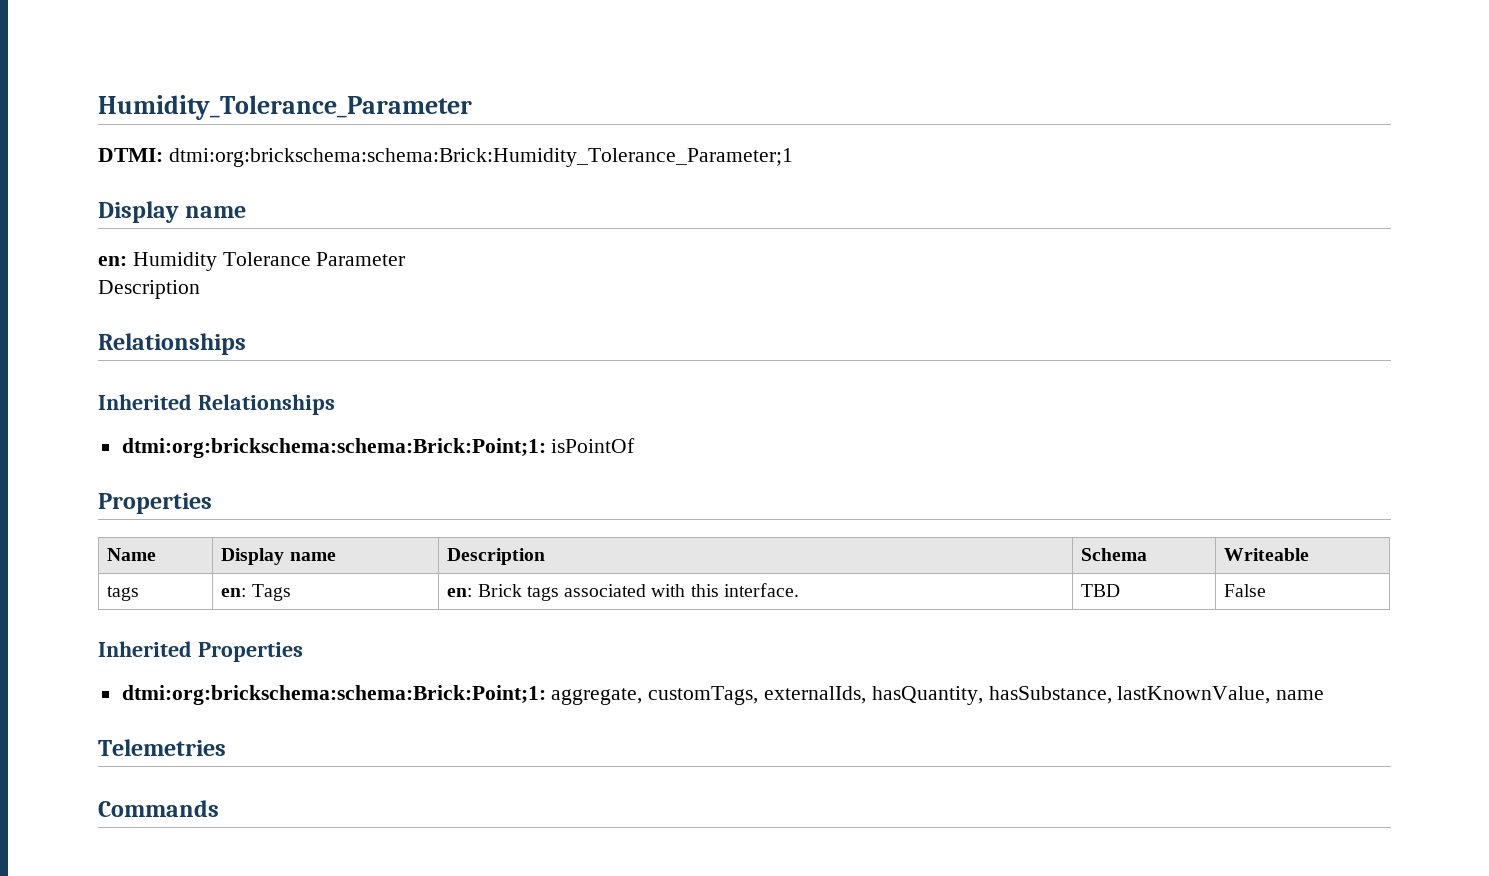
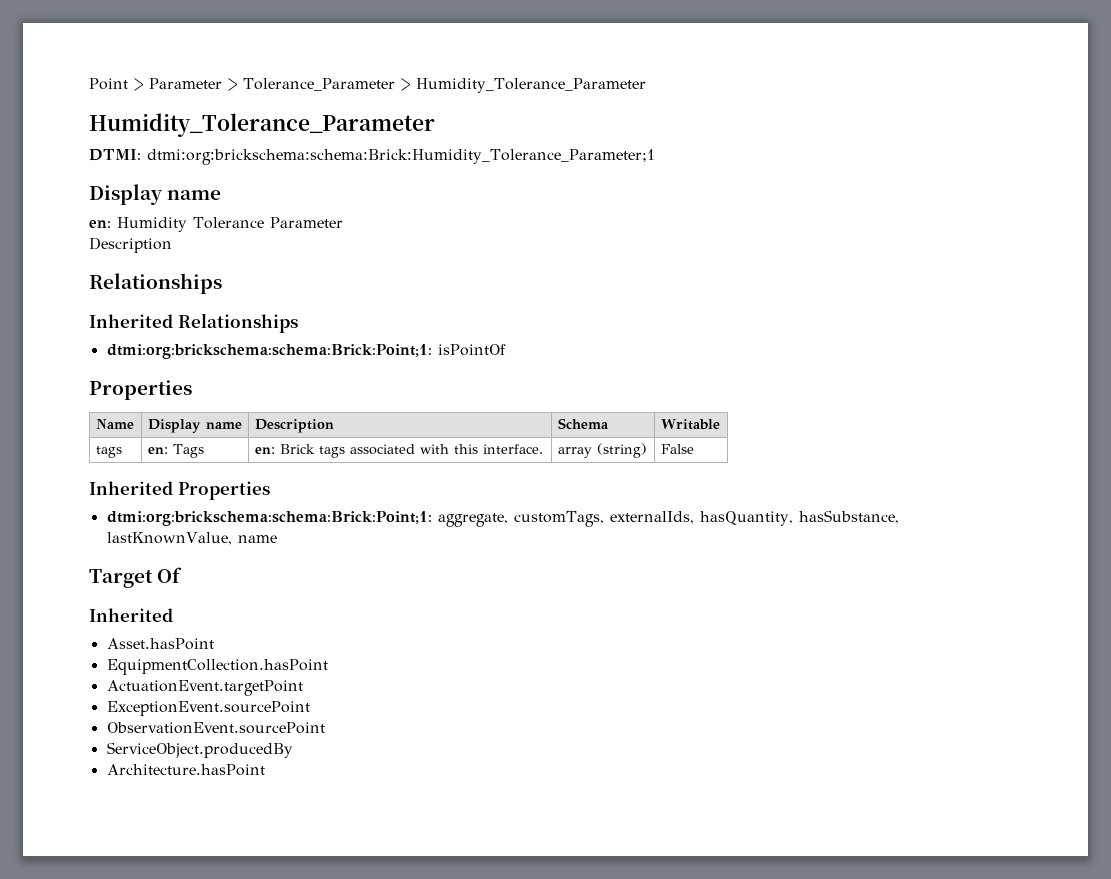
+ Point > Parameter > Tolerance_Parameter > Humidity_Tolerance_Parameter
- Name | Display name | Description | Schema | Writeable
+ Name | Display name | Description | Schema | Writable
- tags | en: Tags | en: Brick tags associated with this interface. | TBD | False
+ tags | en: Tags | en: Brick tags associated with this interface. | array (string) | False
- Telemetries
- Commands
+ Target Of
+ Inherited
+ Asset.hasPoint
+ EquipmentCollection.hasPoint
+ ActuationEvent.targetPoint
+ ExceptionEvent.sourcePoint
+ ObservationEvent.sourcePoint
+ ServiceObject.producedBy
+ Architecture.hasPoint

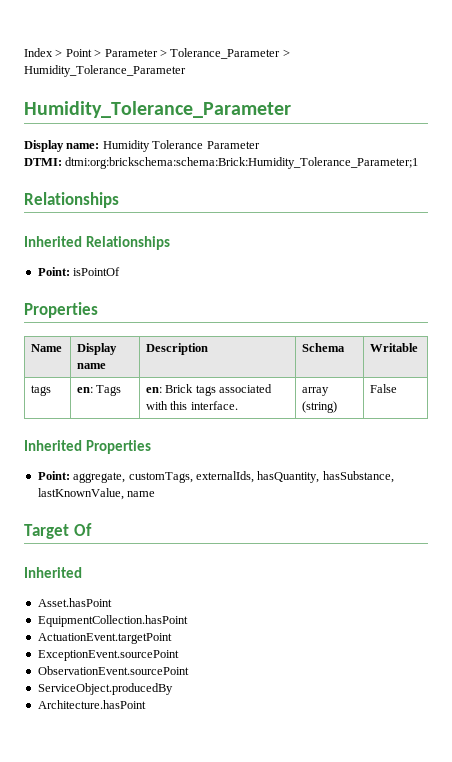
- Point > Parameter > Tolerance_Parameter > Humidity_Tolerance_Parameter
+ Index > Point > Parameter > Tolerance_Parameter > Humidity_Tolerance_Parameter
+ Display name: Humidity Tolerance Parameter
  DTMI: dtmi:org:brickschema:schema:Brick:Humidity_Tolerance_Parameter;1
- Display name
- en: Humidity Tolerance Parameter
- Description
- dtmi:org:brickschema:schema:Brick:Point;1: isPointOf
+ Point: isPointOf
- dtmi:org:brickschema:schema:Brick:Point;1: aggregate, customTags, externalIds, hasQuantity, hasSubstance, lastKnownValue, name
+ Point: aggregate, customTags, externalIds, hasQuantity, hasSubstance, lastKnownValue, name

